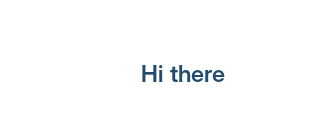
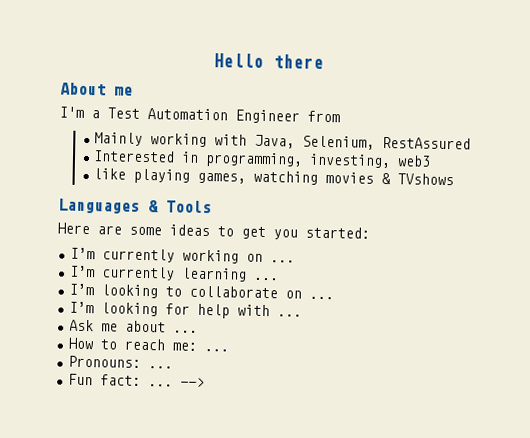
- Hi there
+ Hello there
+ About me
+ I'm a Test Automation Engineer from
+ Mainly working with Java, Selenium, RestAssured
+ Interested in programming, investing, web3
+ like playing games, watching movies & TVshows
+ Languages & Tools
+ Here are some ideas to get you started:
+ I’m currently working on ...
+ I’m currently learning ...
+ I’m looking to collaborate on ...
+ I’m looking for help with ...
+ Ask me about ...
+ How to reach me: ...
+ Pronouns: ...
+ Fun fact: ... -->

